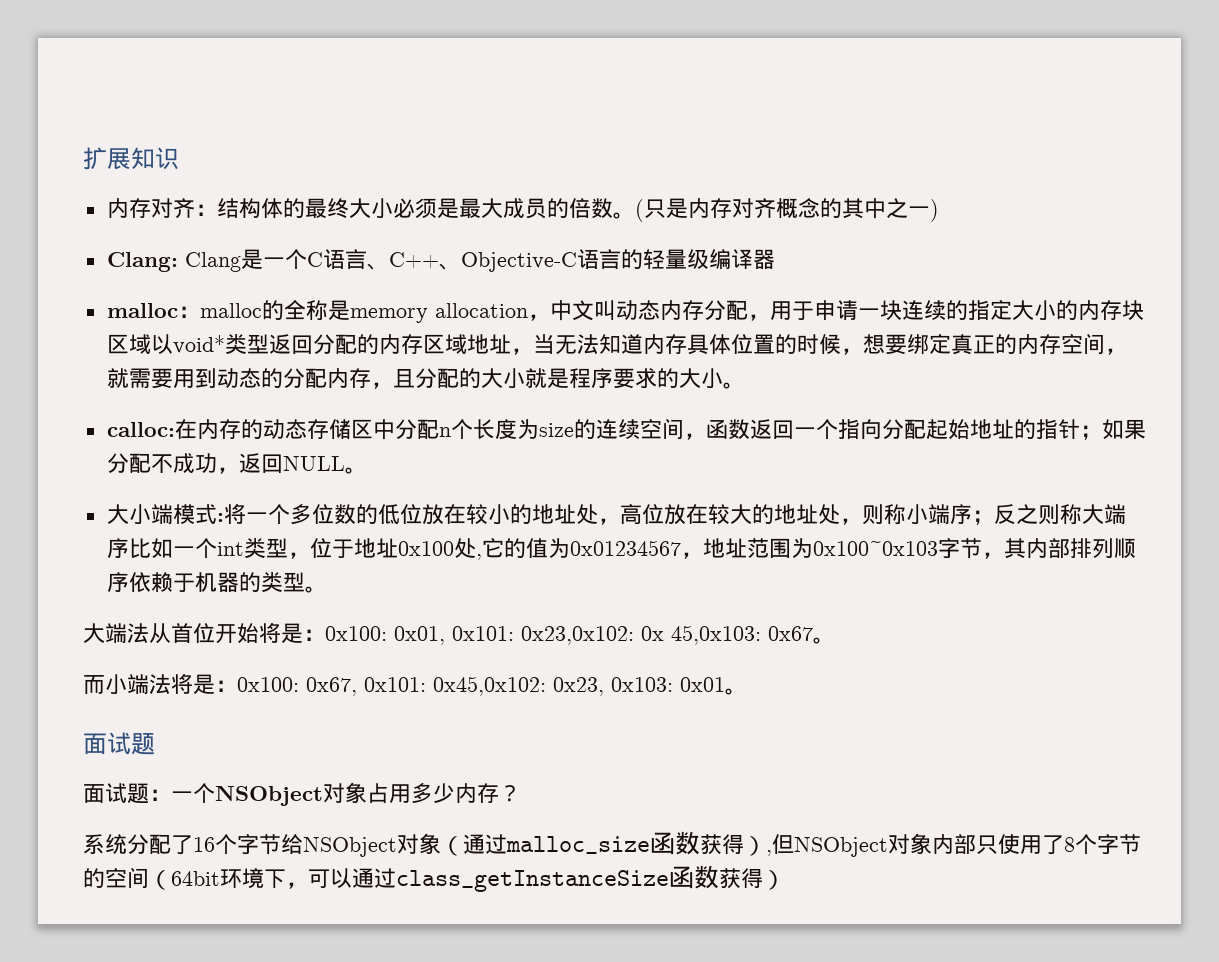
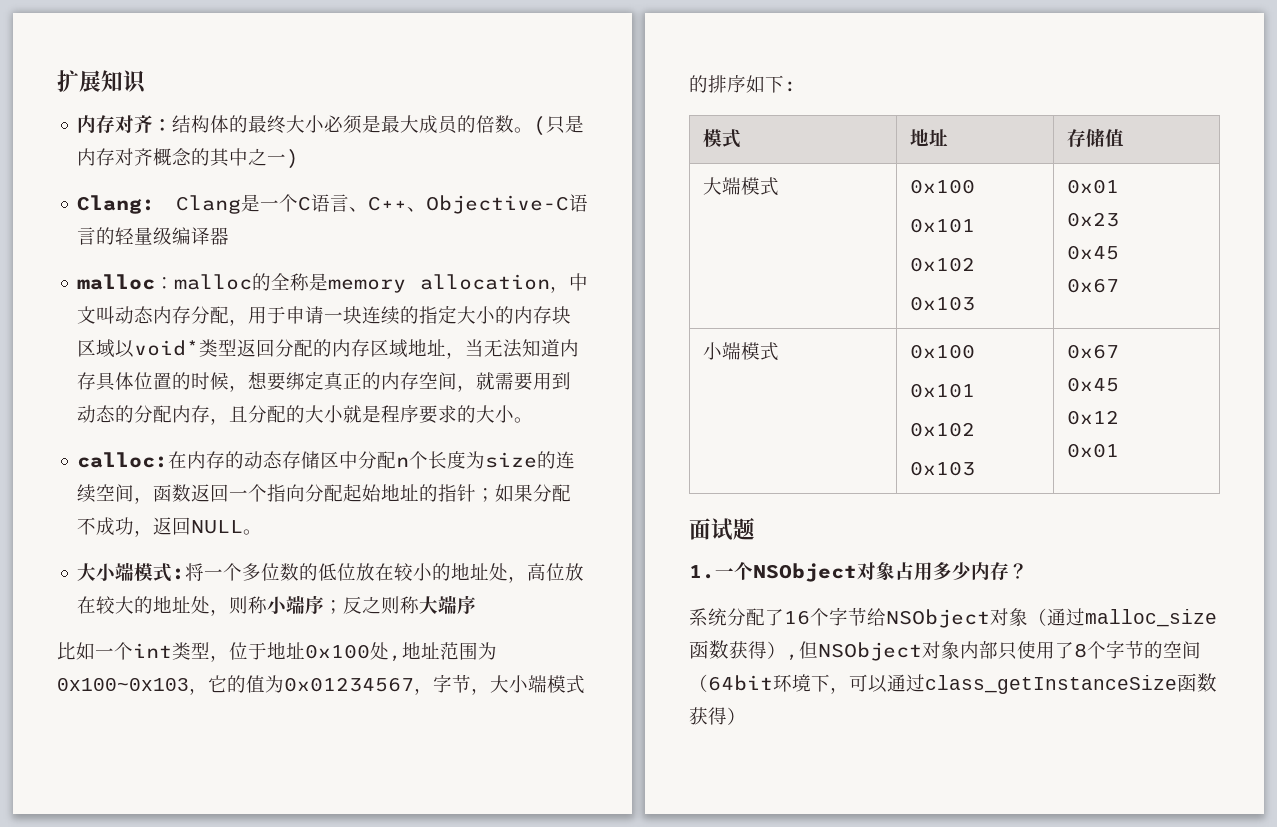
- 大小端模式:将一个多位数的低位放在较小的地址处，高位放在较大的地址处，则称小端序；反之则称大端序比如一个int类型，位于地址0x100处,它的值为0x01234567，地址范围为0x100~0x103字节，其内部排列顺序依赖于机器的类型。
- 大端法从首位开始将是：0x100: 0x01, 0x101: 0x23,0x102: 0x 45,0x103: 0x67。
- 而小端法将是：0x100: 0x67, 0x101: 0x45,0x102: 0x23, 0x103: 0x01。
+ 大小端模式:将一个多位数的低位放在较小的地址处，高位放在较大的地址处，则称小端序；反之则称大端序
+ 比如一个int类型，位于地址0x100处,地址范围为0x100~0x103，它的值为0x01234567，字节，大小端模式的排序如下:
+ 模式 | 地址 | 存储值
+ 大端模式 | 0x100
+ 0x101
+ 0x102
+ 0x103 | 0x01
+ 0x23
+ 0x45
+ 0x67
+ 小端模式 | 0x100
+ 0x101
+ 0x102
+ 0x103 | 0x67
+ 0x45
+ 0x12
+ 0x01
- 面试题：一个NSObject对象占用多少内存？
+ 1.一个NSObject对象占用多少内存？

